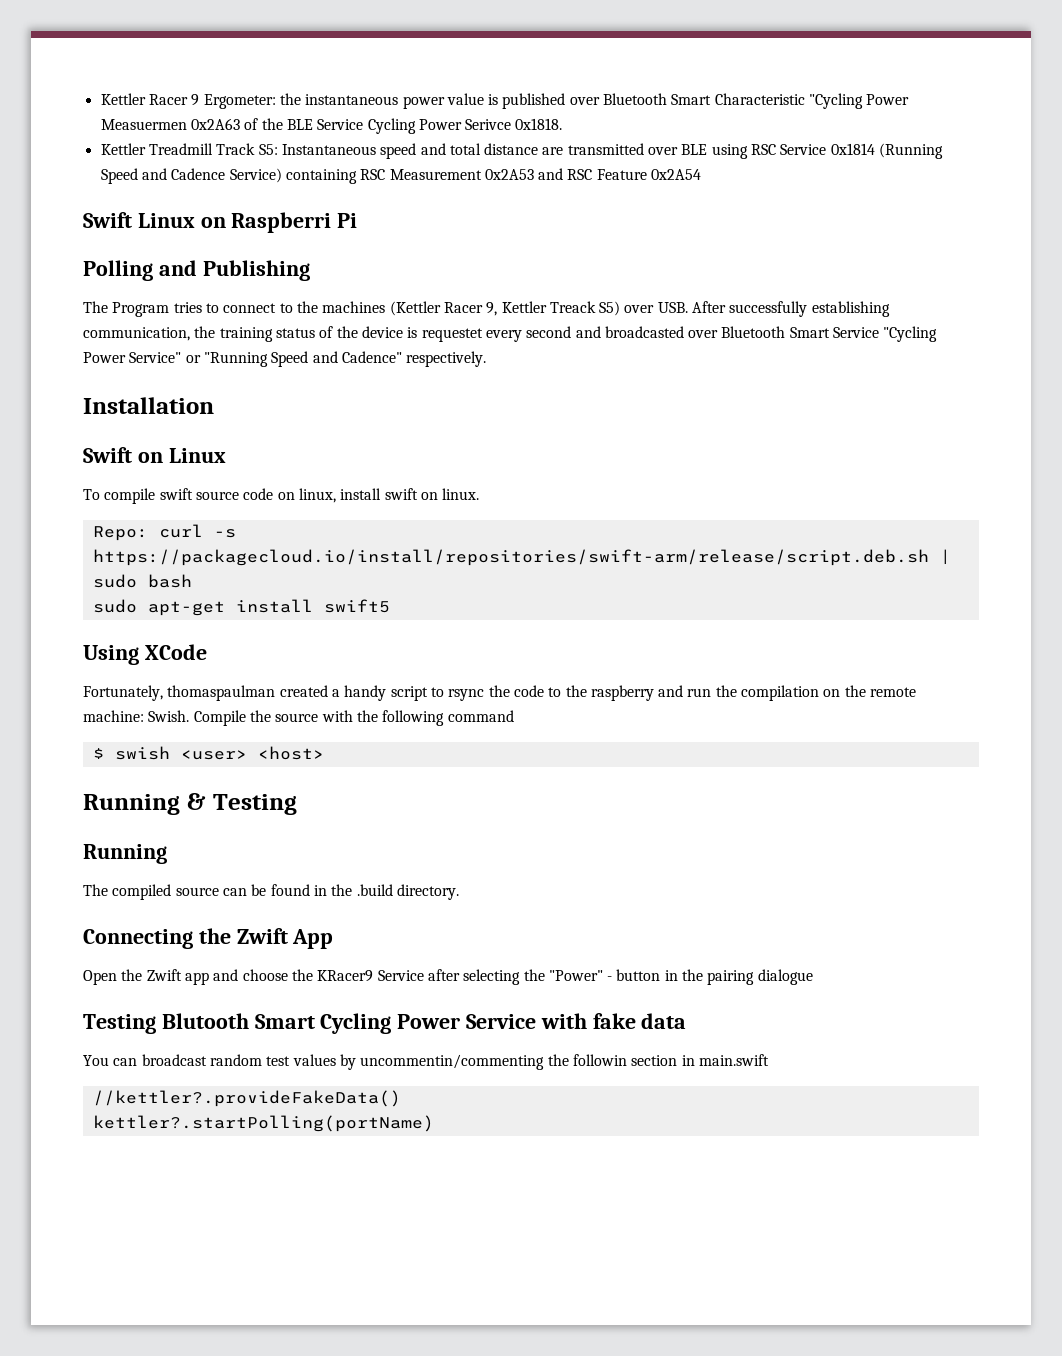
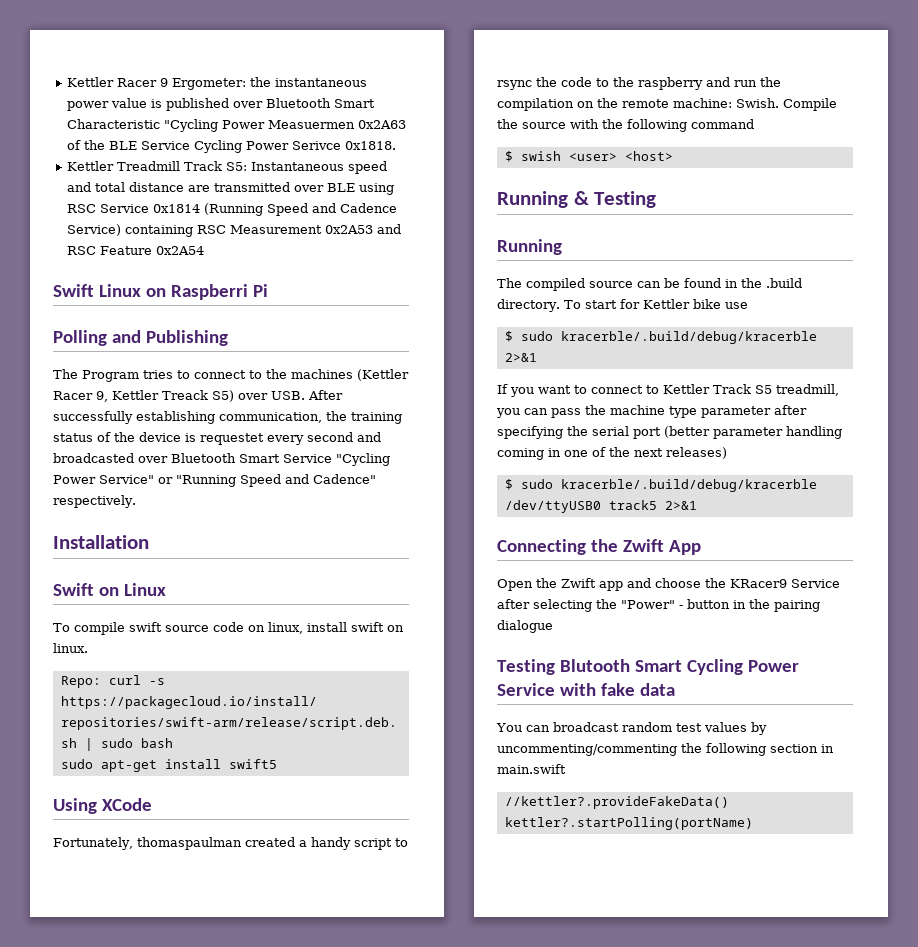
+ To start for Kettler bike use
+ $ sudo kracerble/.build/debug/kracerble 2>&1
+ If you want to connect to Kettler Track S5 treadmill, you can pass the machine type parameter after specifying the serial port (better parameter handling coming in one of the next releases)
+ $ sudo kracerble/.build/debug/kracerble /dev/ttyUSB0 track5 2>&1
- You can broadcast random test values by uncommentin/commenting the followin section in main.swift
+ You can broadcast random test values by uncommenting/commenting the following section in main.swift

